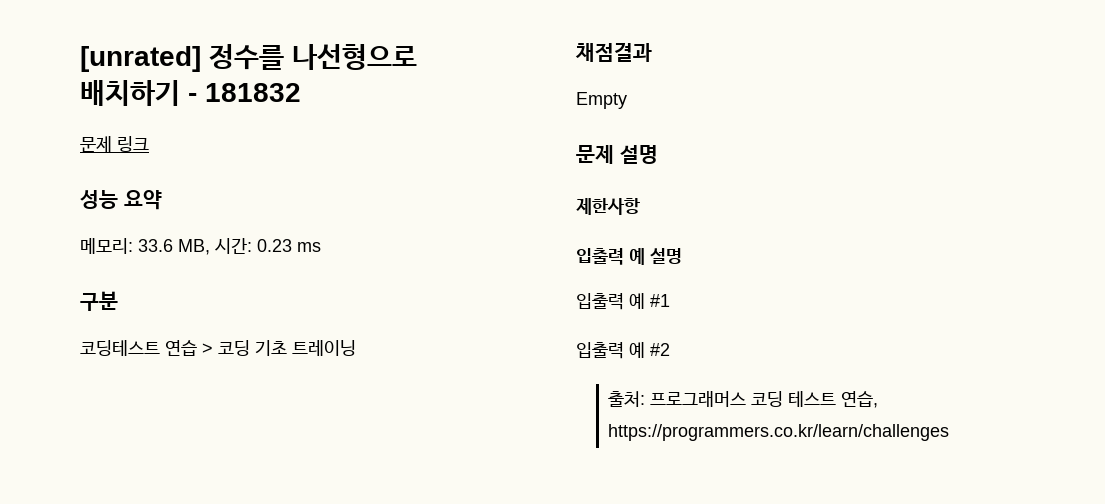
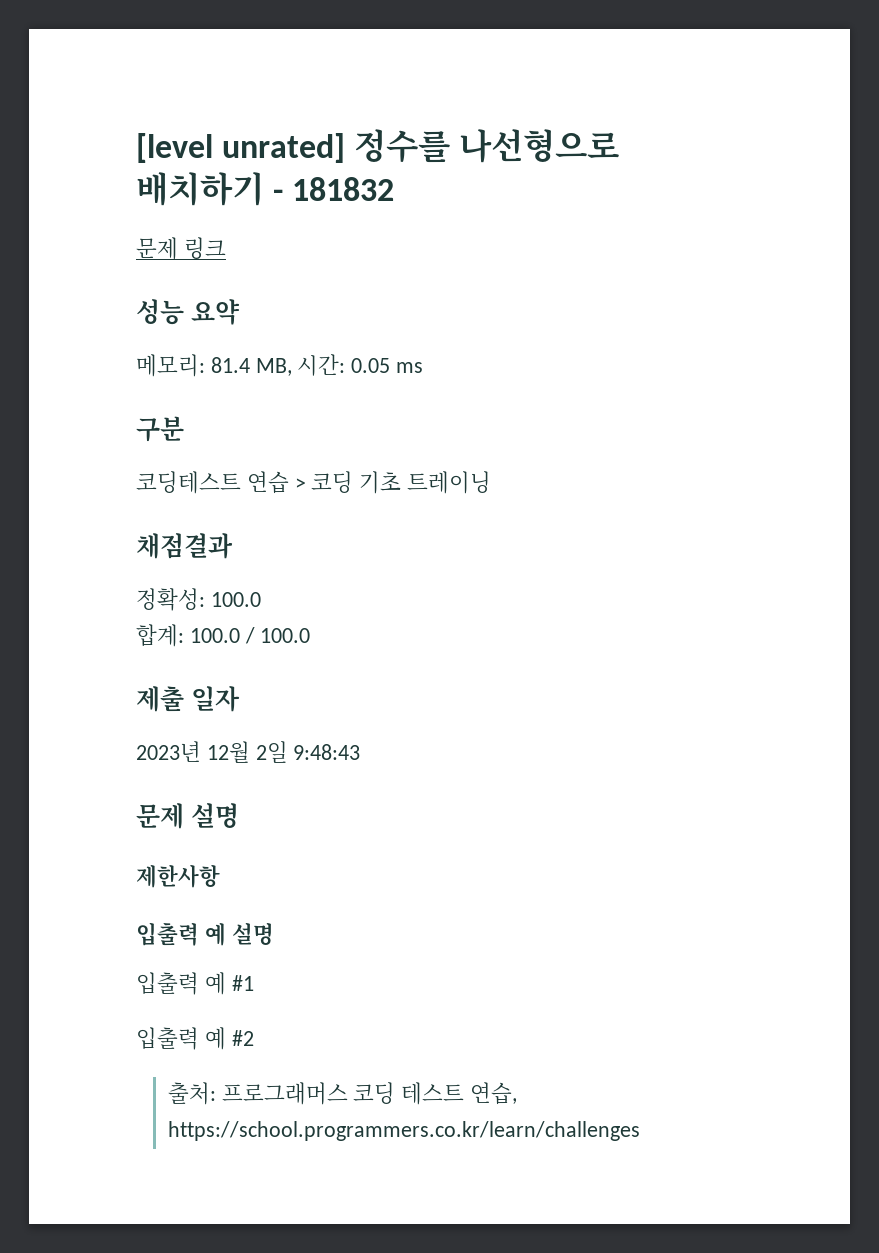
- [unrated] 정수를 나선형으로 배치하기 - 181832
+ [level unrated] 정수를 나선형으로 배치하기 - 181832
- 메모리: 33.6 MB, 시간: 0.23 ms
+ 메모리: 81.4 MB, 시간: 0.05 ms
- Empty
+ 정확성: 100.0
+ 합계: 100.0 / 100.0
+ 제출 일자
+ 2023년 12월 2일 9:48:43
- 출처: 프로그래머스 코딩 테스트 연습, https://programmers.co.kr/learn/challenges
+ 출처: 프로그래머스 코딩 테스트 연습, https://school.programmers.co.kr/learn/challenges

